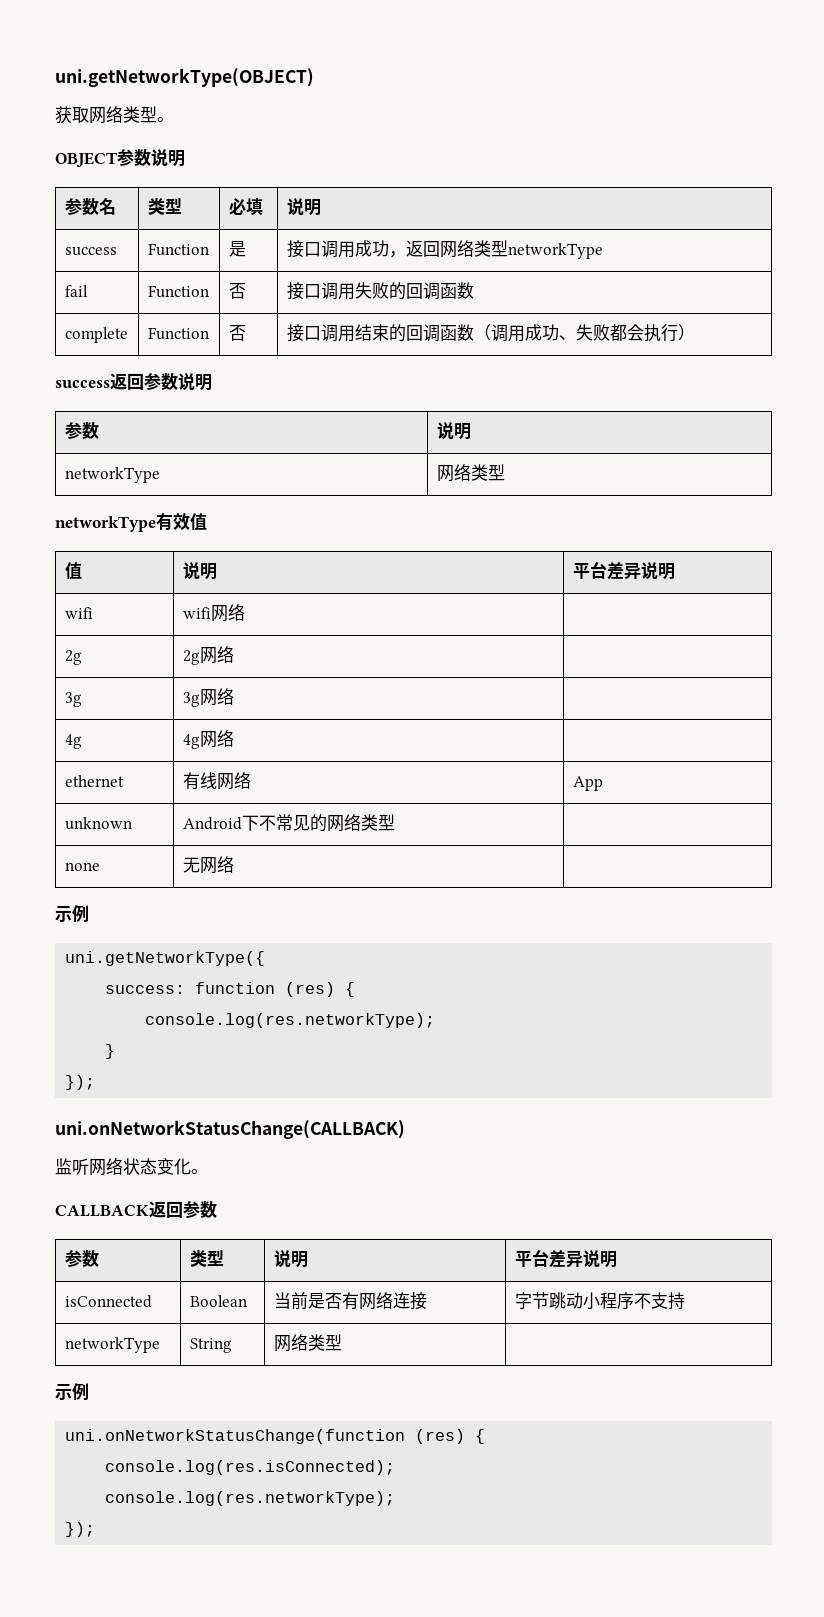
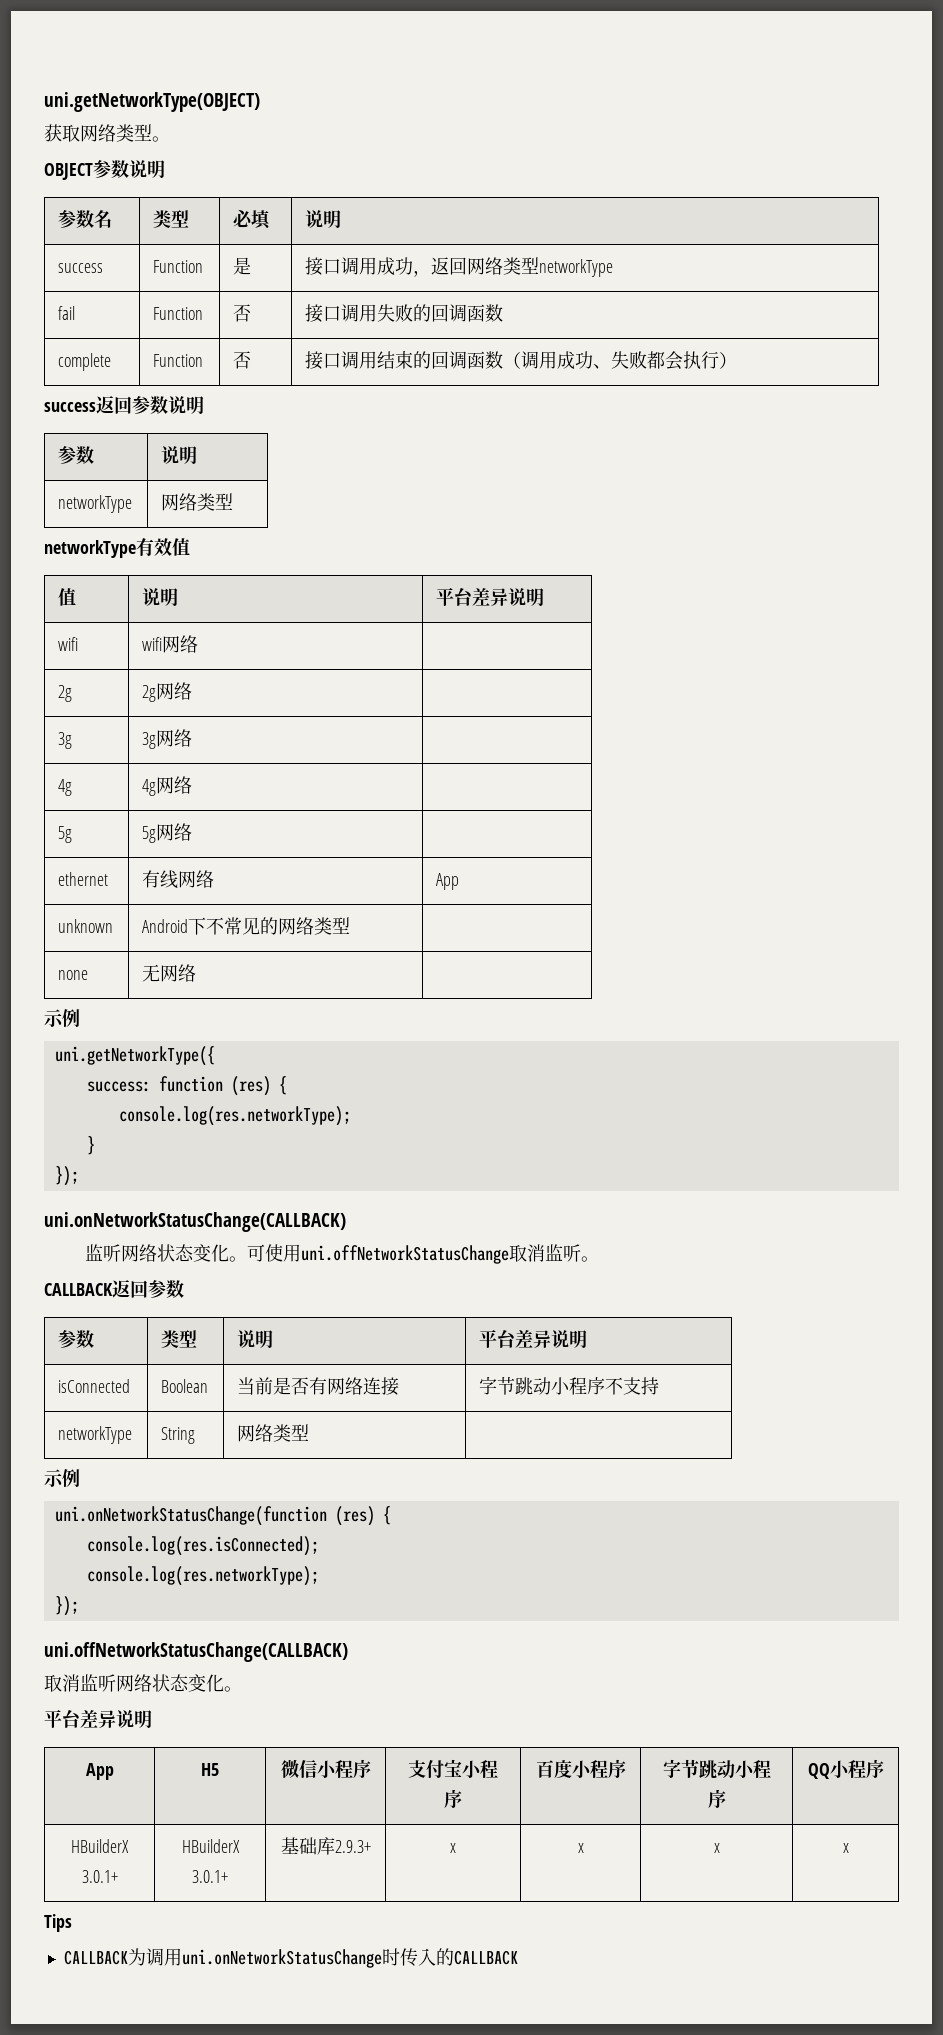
+ 5g | 5g网络 |
+ 可使用uni.offNetworkStatusChange取消监听。
+ uni.offNetworkStatusChange(CALLBACK)
+ 取消监听网络状态变化。
+ 平台差异说明
+ App | H5 | 微信小程序 | 支付宝小程序 | 百度小程序 | 字节跳动小程序 | QQ小程序
+ HBuilderX 3.0.1+ | HBuilderX 3.0.1+ | 基础库2.9.3+ | x | x | x | x
+ Tips
+ CALLBACK为调用uni.onNetworkStatusChange时传入的CALLBACK

